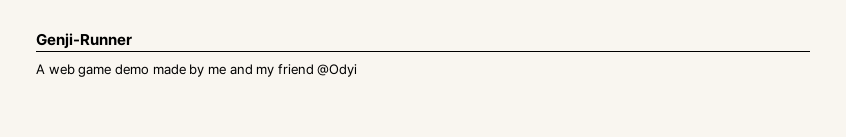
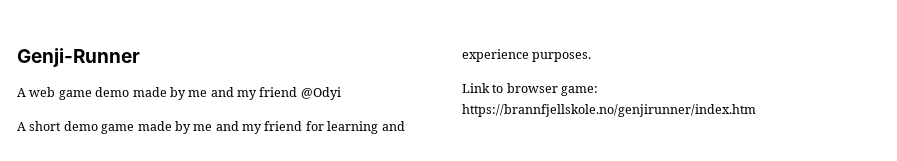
+ A short demo game made by me and my friend for learning and experience purposes.
+ Link to browser game: https://brannfjellskole.no/genjirunner/index.htm

